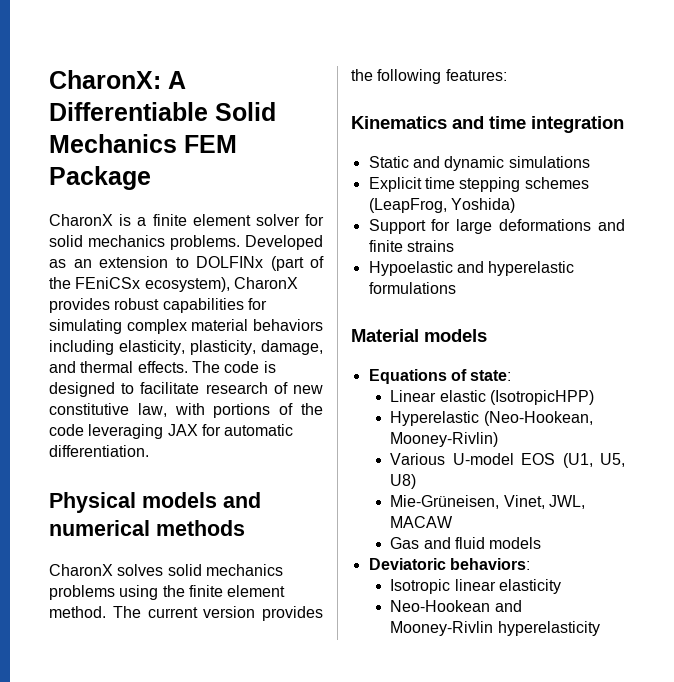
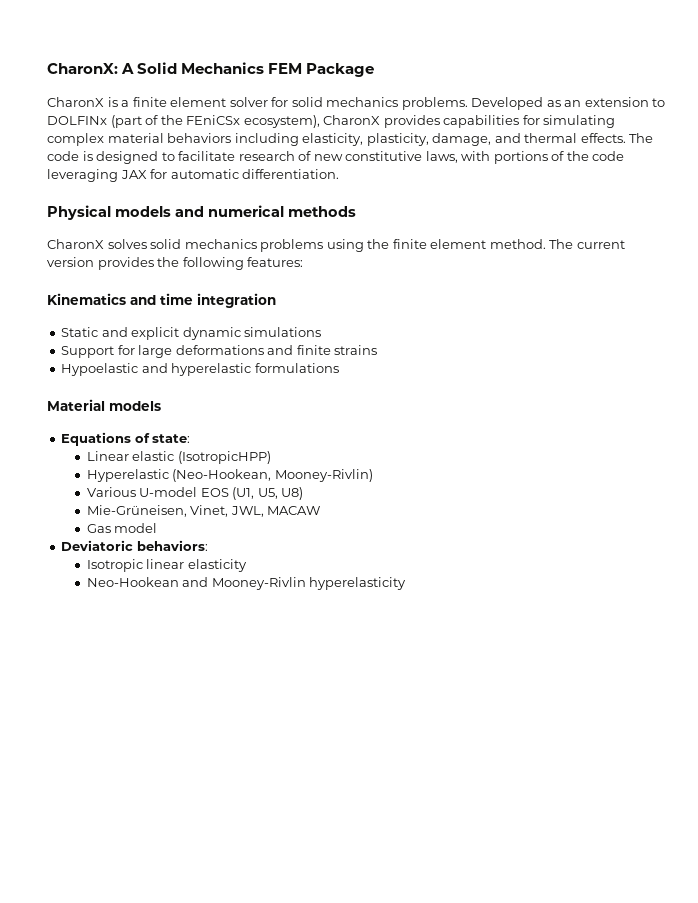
- CharonX: A Differentiable Solid Mechanics FEM Package
+ CharonX: A Solid Mechanics FEM Package
- Developed as an extension to DOLFINx (part of the FEniCSx ecosystem), CharonX provides robust capabilities for simulating complex material behaviors including elasticity, plasticity, damage, and thermal effects.
+ Developed as an extension to DOLFINx (part of the FEniCSx ecosystem), CharonX provides capabilities for simulating complex material behaviors including elasticity, plasticity, damage, and thermal effects.
- The code is designed to facilitate research of new constitutive law, with portions of the code leveraging JAX for automatic differentiation.
+ The code is designed to facilitate research of new constitutive laws, with portions of the code leveraging JAX for automatic differentiation.
- Static and dynamic simulations
+ Static and explicit dynamic simulations
- Explicit time stepping schemes (LeapFrog, Yoshida)
- Gas and fluid models
+ Gas model

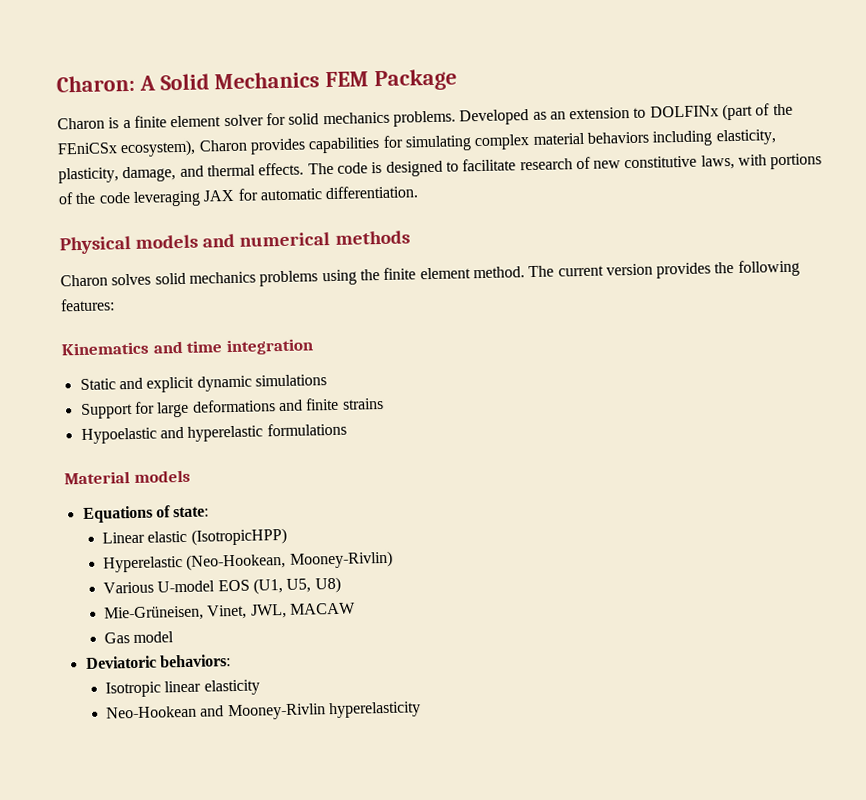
- CharonX: A Solid Mechanics FEM Package
+ Charon: A Solid Mechanics FEM Package
- CharonX is a finite element solver for solid mechanics problems.
+ Charon is a finite element solver for solid mechanics problems.
- Developed as an extension to DOLFINx (part of the FEniCSx ecosystem), CharonX provides capabilities for simulating complex material behaviors including elasticity, plasticity, damage, and thermal effects.
+ Developed as an extension to DOLFINx (part of the FEniCSx ecosystem), Charon provides capabilities for simulating complex material behaviors including elasticity, plasticity, damage, and thermal effects.
- CharonX solves solid mechanics problems using the finite element method.
+ Charon solves solid mechanics problems using the finite element method.

